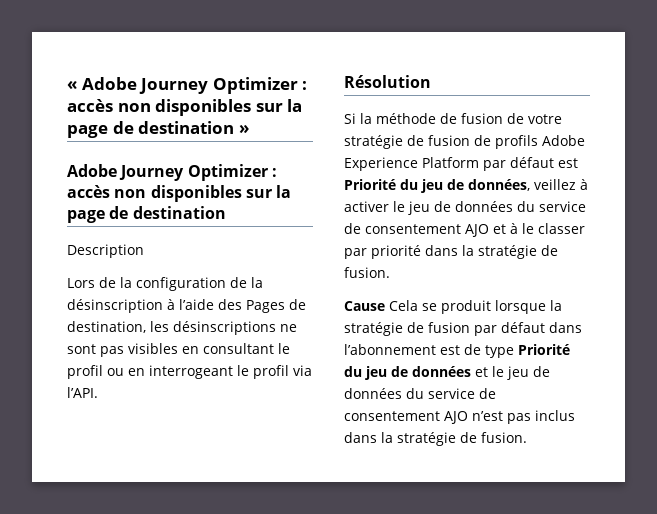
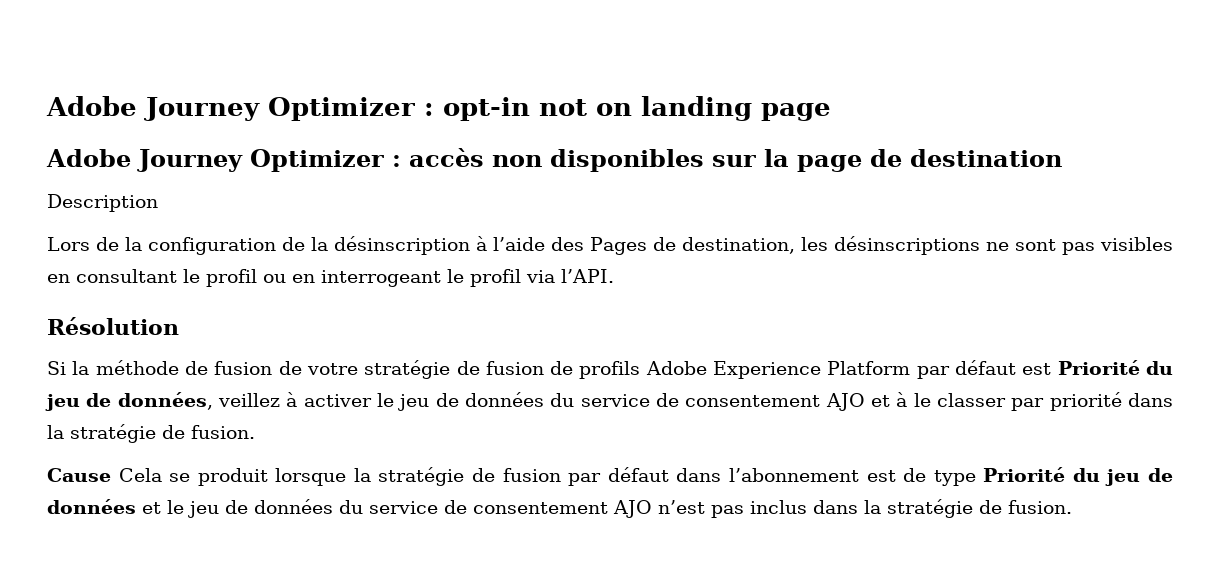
- « Adobe Journey Optimizer : accès non disponibles sur la page de destination »
+ Adobe Journey Optimizer : opt-in not on landing page

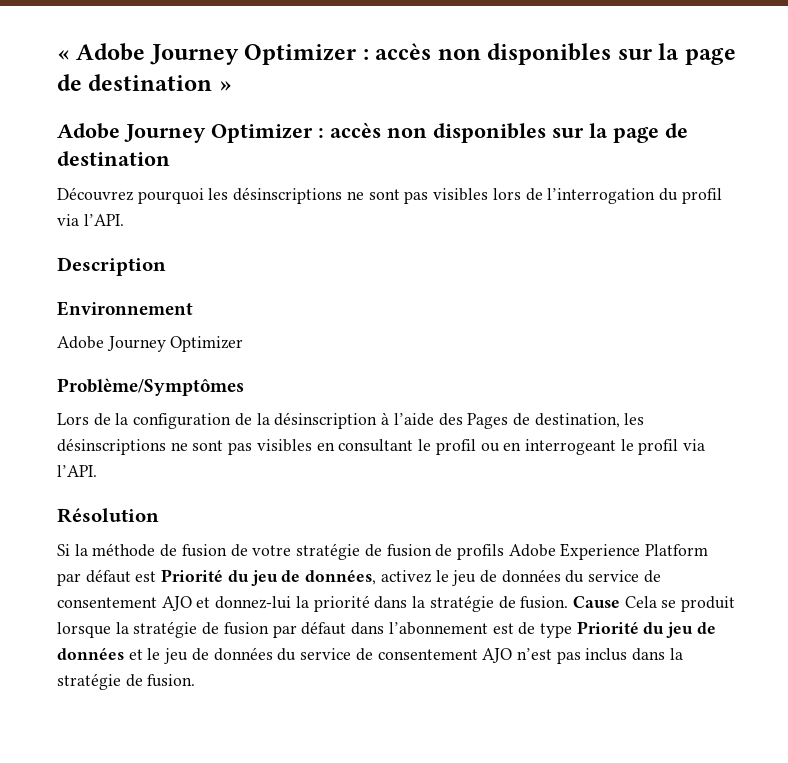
- Adobe Journey Optimizer : opt-in not on landing page
+ « Adobe Journey Optimizer : accès non disponibles sur la page de destination »
+ Découvrez pourquoi les désinscriptions ne sont pas visibles lors de l’interrogation du profil via l’API.
  Description
+ Environnement
+ Adobe Journey Optimizer
+ Problème/Symptômes
- Si la méthode de fusion de votre stratégie de fusion de profils Adobe Experience Platform par défaut est Priorité du jeu de données, veillez à activer le jeu de données du service de consentement AJO et à le classer par priorité dans la stratégie de fusion.
- Cause Cela se produit lorsque la stratégie de fusion par défaut dans l’abonnement est de type Priorité du jeu de données et le jeu de données du service de consentement AJO n’est pas inclus dans la stratégie de fusion.
+ Si la méthode de fusion de votre stratégie de fusion de profils Adobe Experience Platform par défaut est Priorité du jeu de données, activez le jeu de données du service de consentement AJO et donnez-lui la priorité dans la stratégie de fusion. Cause Cela se produit lorsque la stratégie de fusion par défaut dans l’abonnement est de type Priorité du jeu de données et le jeu de données du service de consentement AJO n’est pas inclus dans la stratégie de fusion.

